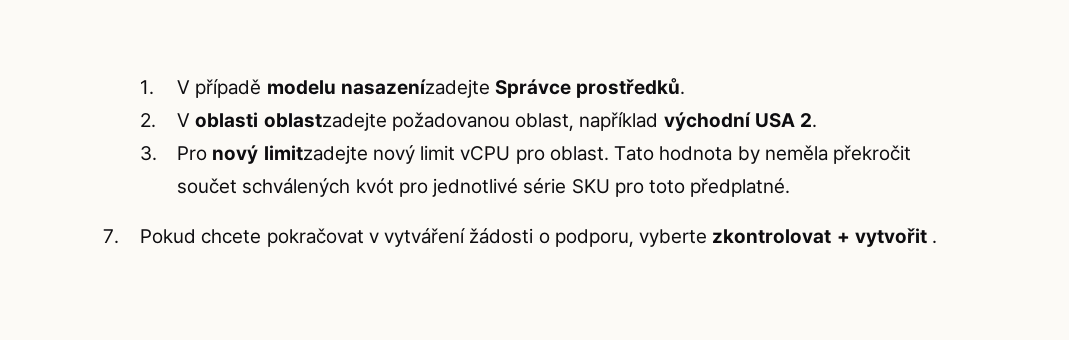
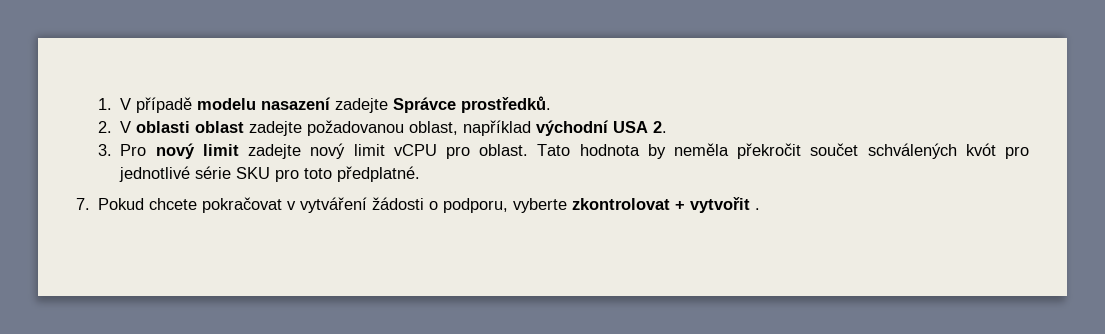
- 1. V případě modelu nasazenízadejte Správce prostředků.
+ 1. V případě modelu nasazení zadejte Správce prostředků.
- 2. V oblasti oblastzadejte požadovanou oblast, například východní USA 2.
+ 2. V oblasti oblast zadejte požadovanou oblast, například východní USA 2.
- 3. Pro nový limitzadejte nový limit vCPU pro oblast.
+ 3. Pro nový limit zadejte nový limit vCPU pro oblast.

